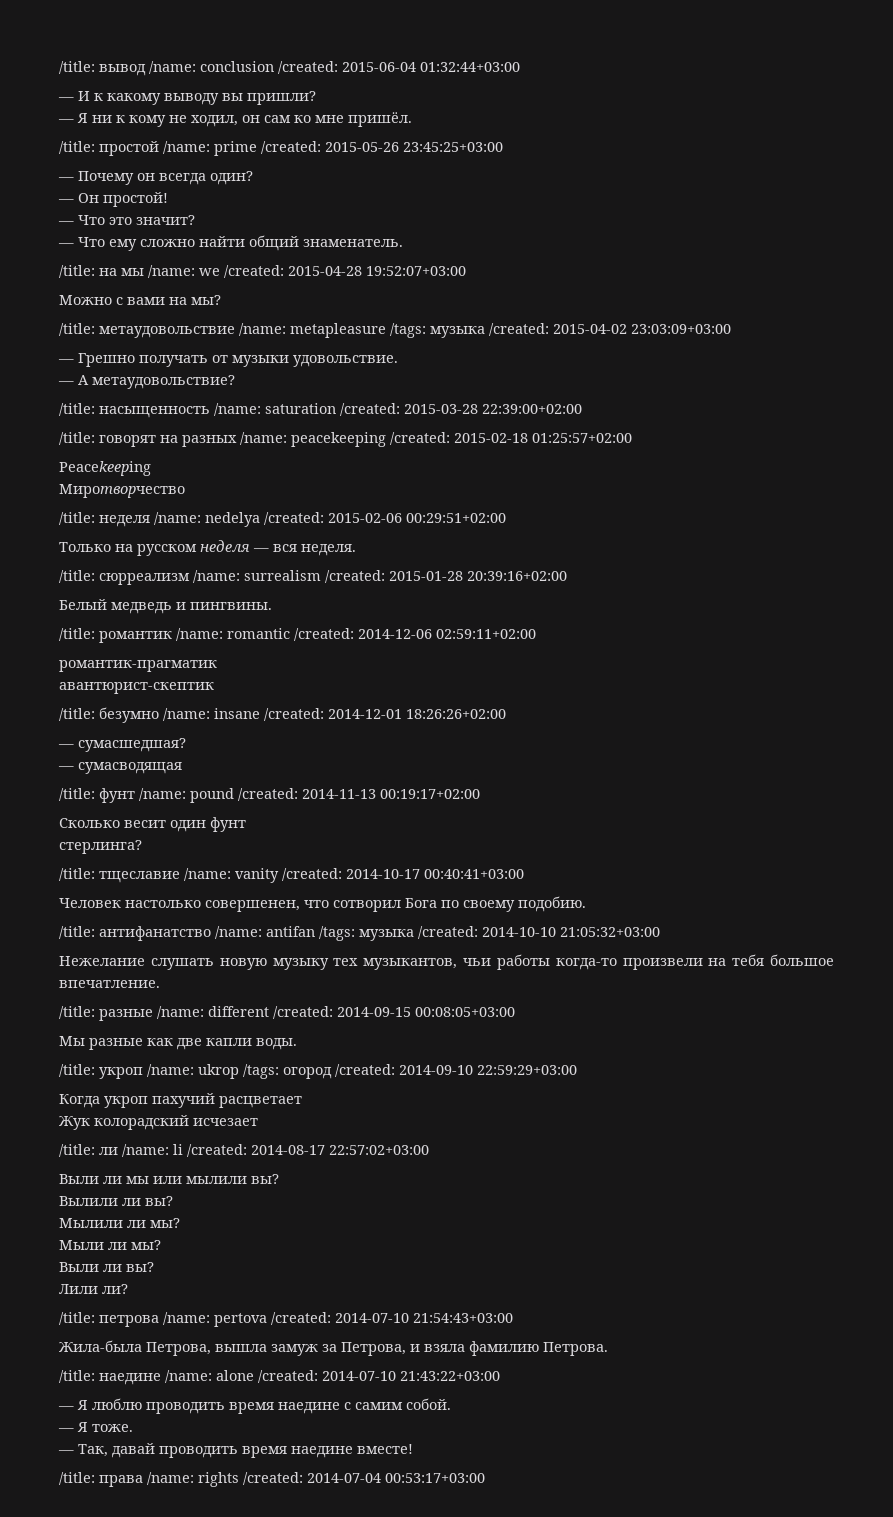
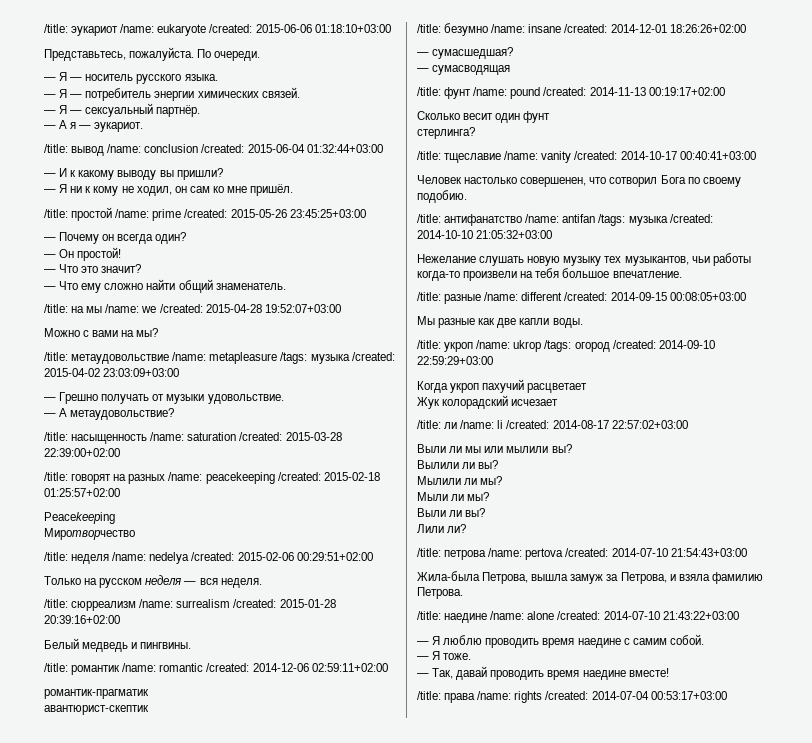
+ /title: эукариот /name: eukaryote /created: 2015-06-06 01:18:10+03:00
+ Представьтесь, пожалуйста. По очереди.
+ — Я — носитель русского языка.
+ — Я — потребитель энергии химических связей.
+ — Я — сексуальный партнёр.
+ — А я — эукариот.

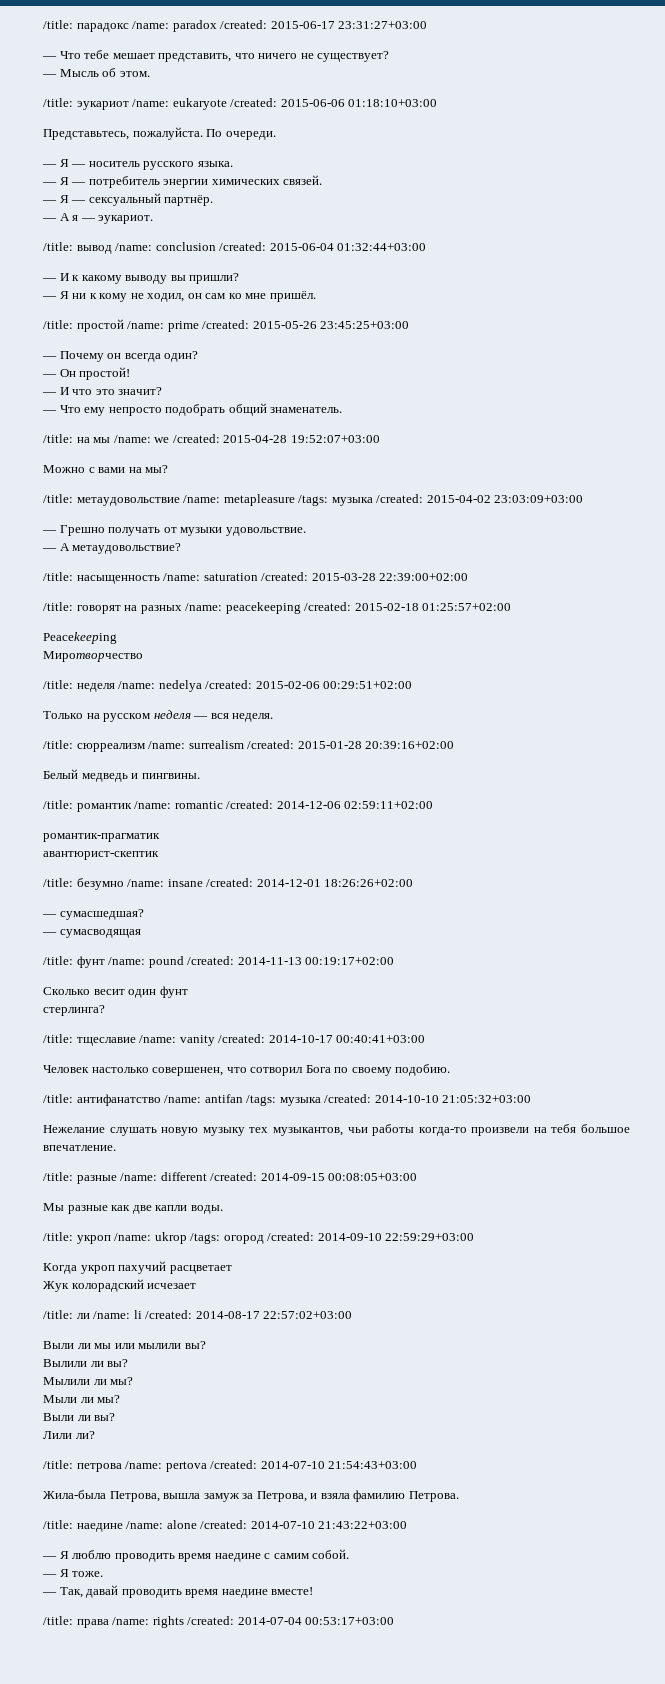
+ /title: парадокс /name: paradox /created: 2015-06-17 23:31:27+03:00
+ — Что тебе мешает представить, что ничего не существует?
+ — Мысль об этом.
- — Что это значит?
+ — И что это значит?
- — Что ему сложно найти общий знаменатель.
+ — Что ему непросто подобрать общий знаменатель.

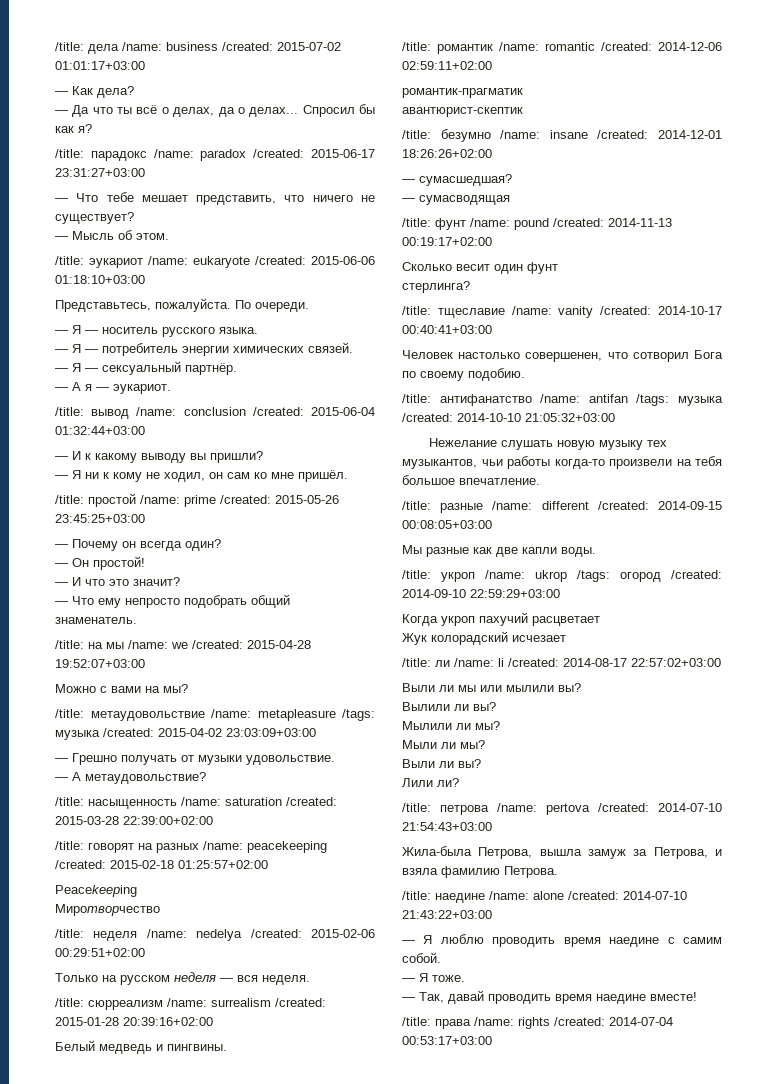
+ /title: дела /name: business /created: 2015-07-02 01:01:17+03:00
+ — Как дела?
+ — Да что ты всё о делах, да о делах... Спросил бы как я?

